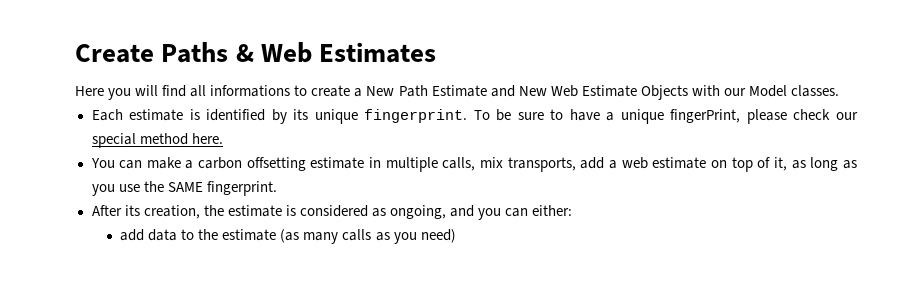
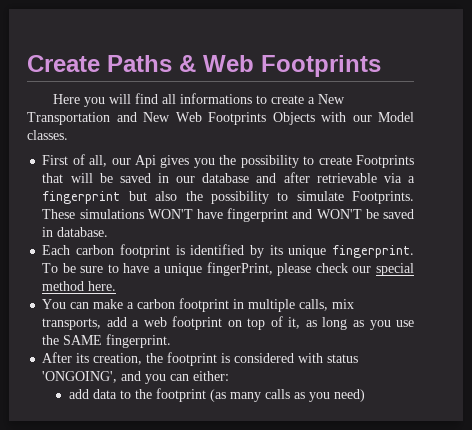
- Create Paths & Web Estimates
+ Create Paths & Web Footprints
- Here you will find all informations to create a New Path Estimate and New Web Estimate Objects with our Model classes.
+ Here you will find all informations to create a New Transportation and New Web Footprints Objects with our Model classes.
+ First of all, our Api gives you the possibility to create Footprints that will be saved in our database and after retrievable via a fingerprint but also the possibility to simulate Footprints. These simulations WON'T have fingerprint and WON'T be saved in database.
- Each estimate is identified by its unique fingerprint.
+ Each carbon footprint is identified by its unique fingerprint.
- You can make a carbon offsetting estimate in multiple calls, mix transports, add a web estimate on top of it, as long as you use the SAME fingerprint.
+ You can make a carbon footprint in multiple calls, mix transports, add a web footprint on top of it, as long as you use the SAME fingerprint.
- After its creation, the estimate is considered as ongoing, and you can either:
+ After its creation, the footprint is considered with status 'ONGOING', and you can either:
- add data to the estimate (as many calls as you need)
+ add data to the footprint (as many calls as you need)

